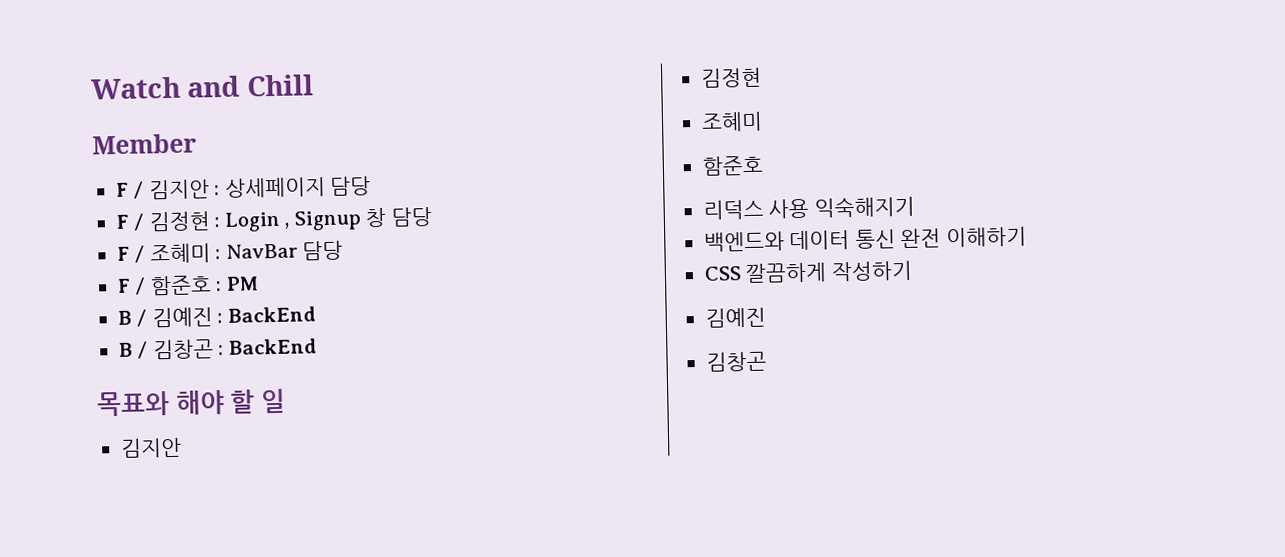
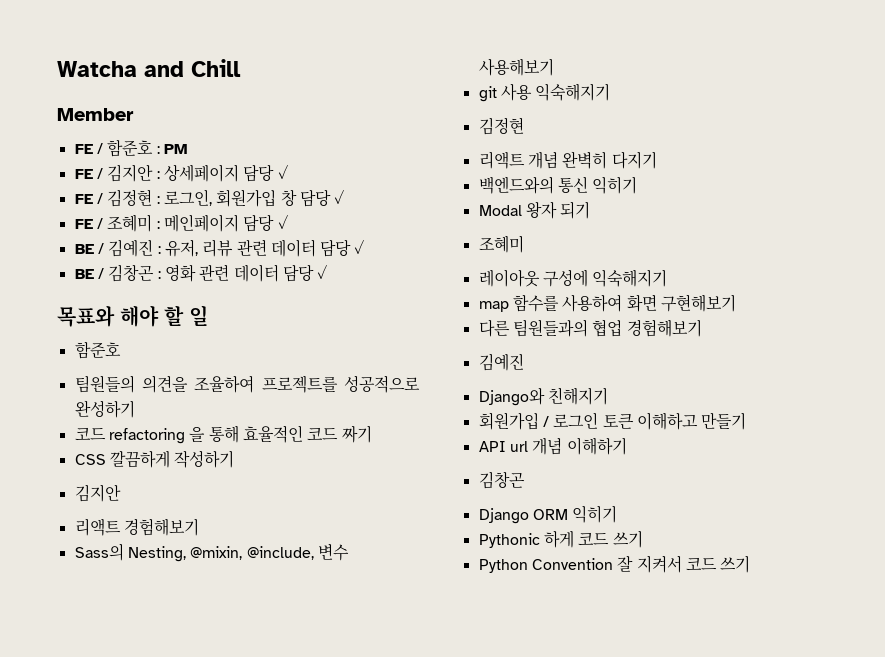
- Watch and Chill
+ Watcha and Chill
- F / 김지안 : 상세페이지 담당
- F / 김정현 : Login , Signup 창 담당
- F / 조혜미 : NavBar 담당
- F / 함준호 : PM
- B / 김예진 : BackEnd
- B / 김창곤 : BackEnd
+ FE / 함준호 : PM
+ FE / 김지안 : 상세페이지 담당 ✓
+ FE / 김정현 : 로그인, 회원가입 창 담당 ✓
+ FE / 조혜미 : 메인페이지 담당 ✓
+ BE / 김예진 : 유저, 리뷰 관련 데이터 담당 ✓
+ BE / 김창곤 : 영화 관련 데이터 담당 ✓
  목표와 해야 할 일
+ 함준호
+ 팀원들의 의견을 조율하여 프로젝트를 성공적으로 완성하기
+ 코드 refactoring 을 통해 효율적인 코드 짜기
+ CSS 깔끔하게 작성하기
  김지안
+ 리액트 경험해보기
+ Sass의 Nesting, @mixin, @include, 변수 사용해보기
+ git 사용 익숙해지기
  김정현
+ 리액트 개념 완벽히 다지기
+ 백엔드와의 통신 익히기
+ Modal 왕자 되기
  조혜미
- 함준호
- 리덕스 사용 익숙해지기
- 백엔드와 데이터 통신 완전 이해하기
- CSS 깔끔하게 작성하기
+ 레이아웃 구성에 익숙해지기
+ map 함수를 사용하여 화면 구현해보기
+ 다른 팀원들과의 협업 경험해보기
  김예진
+ Django와 친해지기
+ 회원가입 / 로그인 토큰 이해하고 만들기
+ API url 개념 이해하기
  김창곤
+ Django ORM 익히기
+ Pythonic 하게 코드 쓰기
+ Python Convention 잘 지켜서 코드 쓰기

